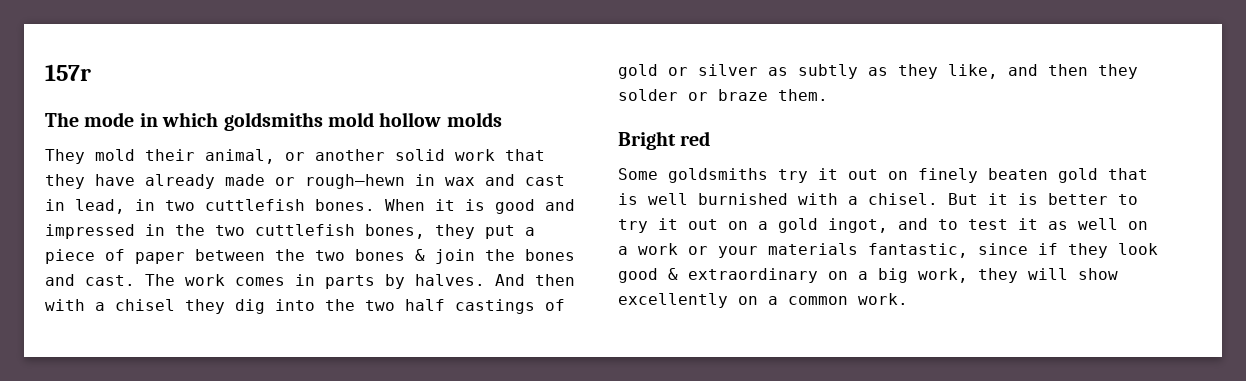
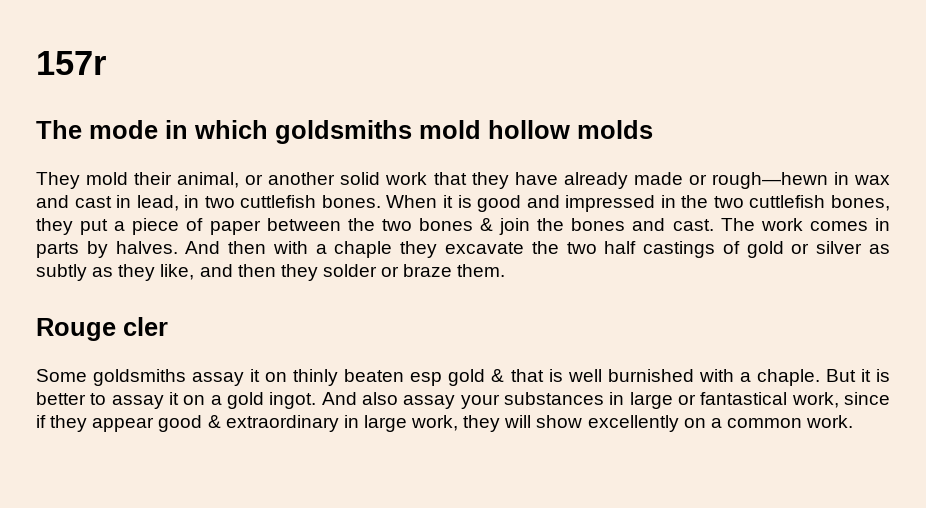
- And then with a chisel they dig into the two half castings of gold or silver as subtly as they like, and then they solder or braze them.
+ And then with a chaple they excavate the two half castings of gold or silver as subtly as they like, and then they solder or braze them.
- Bright red
+ Rouge cler
- Some goldsmiths try it out on finely beaten gold that is well burnished with a chisel.
+ Some goldsmiths assay it on thinly beaten esp gold & that is well burnished with a chaple.
- But it is better to try it out on a gold ingot, and to test it as well on a work or your materials fantastic, since if they look good & extraordinary on a big work, they will show excellently on a common work.
+ But it is better to assay it on a gold ingot. And also assay your substances in large or fantastical work, since if they appear good & extraordinary in large work, they will show excellently on a common work.

